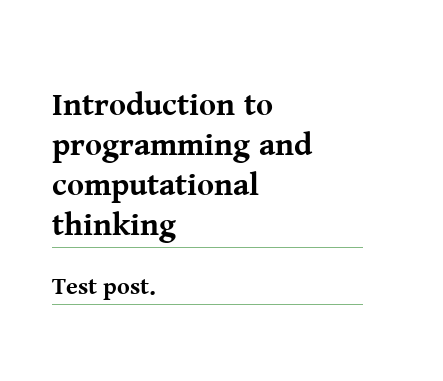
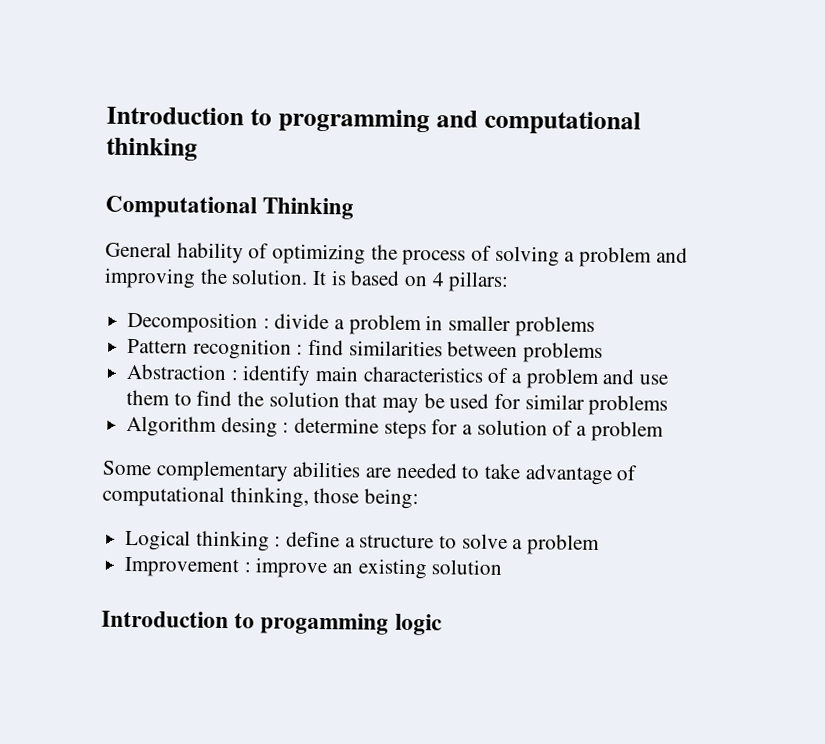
- Test post.
+ Computational Thinking
+ General hability of optimizing the process of solving a problem and improving the solution. It is based on 4 pillars:
+ Decomposition : divide a problem in smaller problems
+ Pattern recognition : find similarities between problems
+ Abstraction : identify main characteristics of a problem and use them to find the solution that may be used for similar problems
+ Algorithm desing : determine steps for a solution of a problem
+ Some complementary abilities are needed to take advantage of computational thinking, those being:
+ Logical thinking : define a structure to solve a problem
+ Improvement : improve an existing solution
+ Introduction to progamming logic

